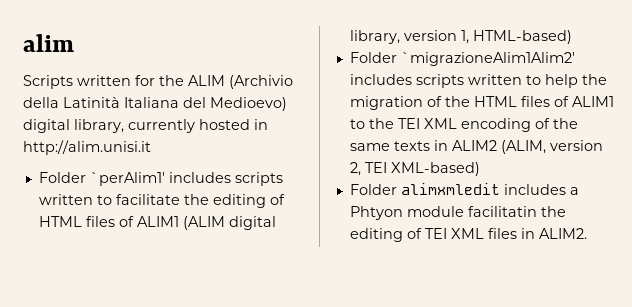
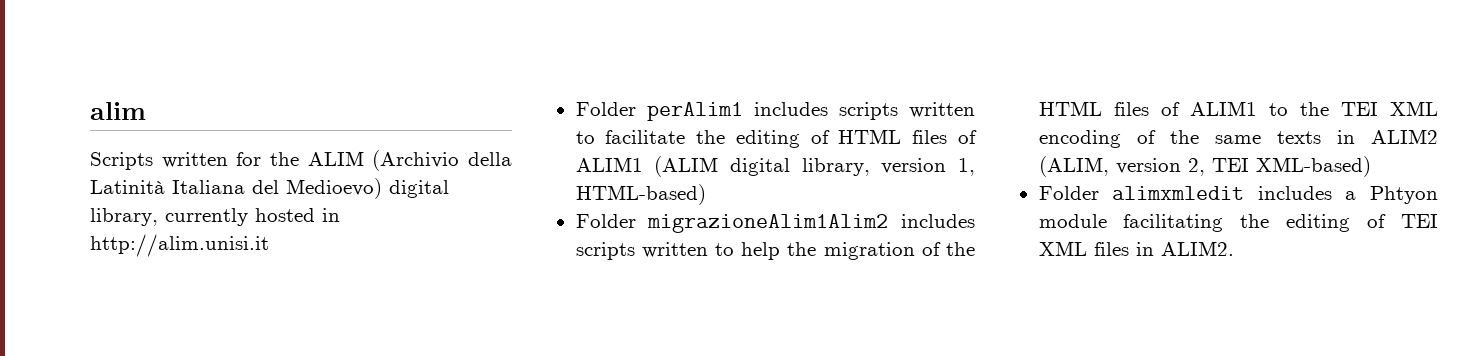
- Folder `perAlim1' includes scripts written to facilitate the editing of HTML files of ALIM1 (ALIM digital library, version 1, HTML-based)
+ Folder perAlim1 includes scripts written to facilitate the editing of HTML files of ALIM1 (ALIM digital library, version 1, HTML-based)
- Folder `migrazioneAlim1Alim2' includes scripts written to help the migration of the HTML files of ALIM1 to the TEI XML encoding of the same texts in ALIM2 (ALIM, version 2, TEI XML-based)
+ Folder migrazioneAlim1Alim2 includes scripts written to help the migration of the HTML files of ALIM1 to the TEI XML encoding of the same texts in ALIM2 (ALIM, version 2, TEI XML-based)
- Folder alimxmledit includes a Phtyon module facilitatin the editing of TEI XML files in ALIM2.
+ Folder alimxmledit includes a Phtyon module facilitating the editing of TEI XML files in ALIM2.

